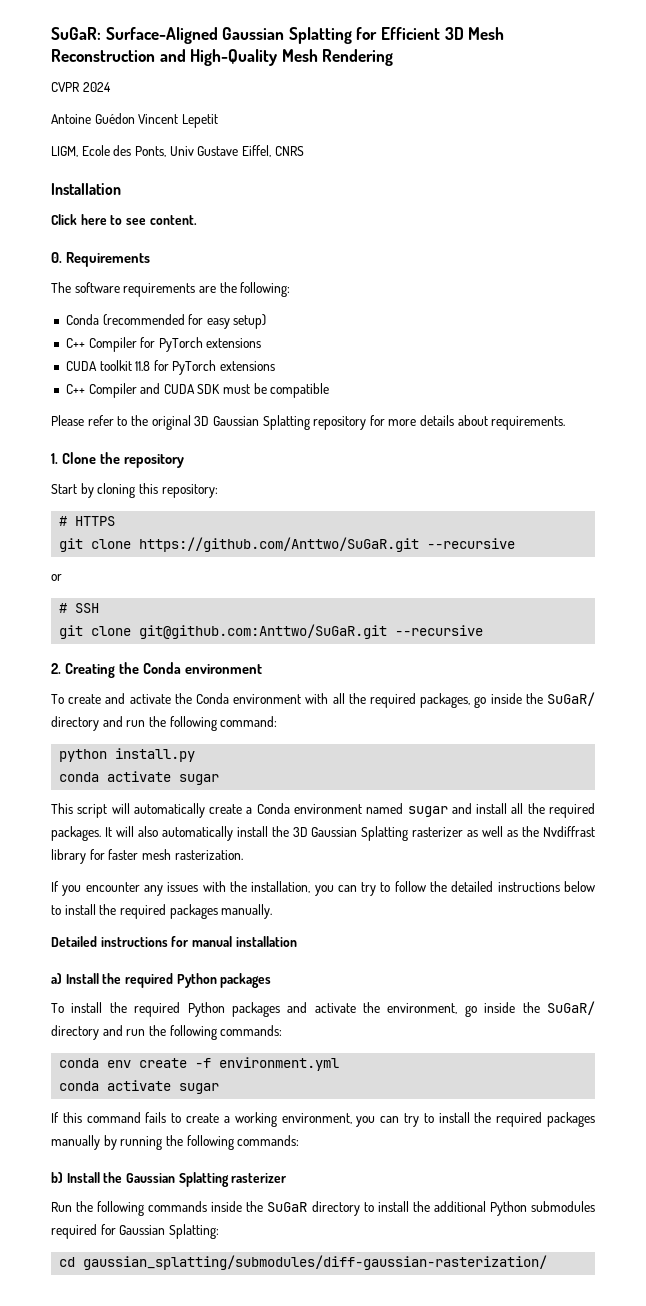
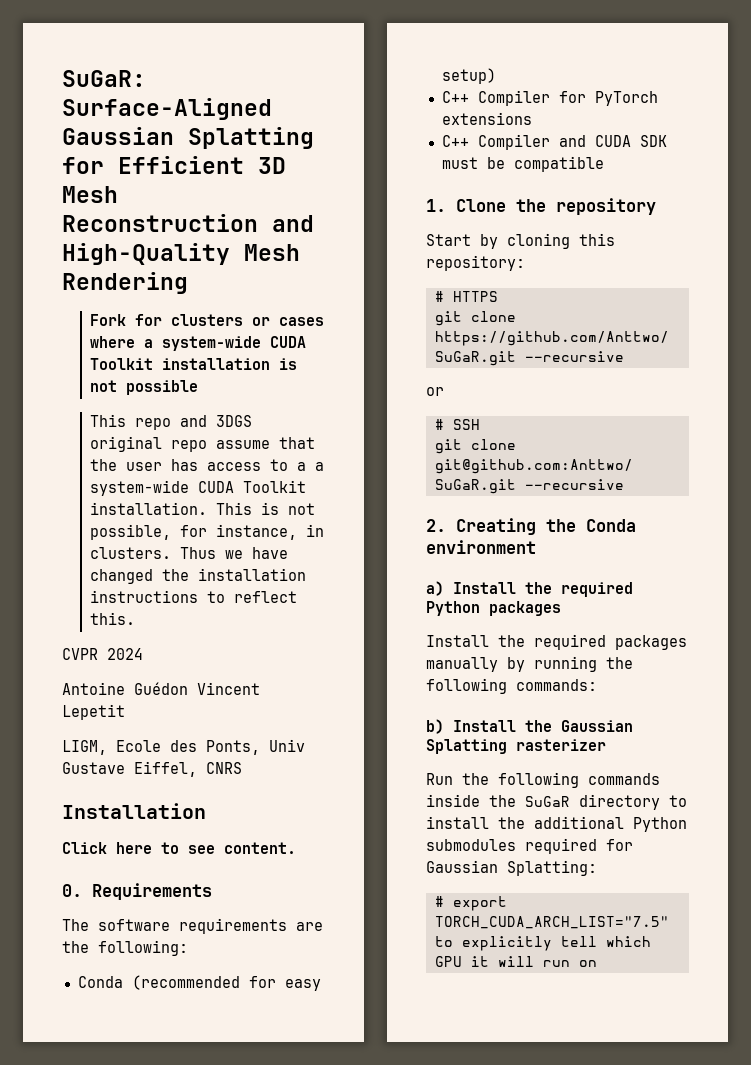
+ Fork for clusters or cases where a system-wide CUDA Toolkit installation is not possible
+ This repo and 3DGS original repo assume that the user has access to a a system-wide CUDA Toolkit installation. This is not possible, for instance, in clusters. Thus we have changed the installation instructions to reflect this.
- CUDA toolkit 11.8 for PyTorch extensions
- Please refer to the original 3D Gaussian Splatting repository for more details about requirements.
- To create and activate the Conda environment with all the required packages, go inside the SuGaR/ directory and run the following command:
- python install.py
- conda activate sugar
- This script will automatically create a Conda environment named sugar and install all the required packages. It will also automatically install the 3D Gaussian Splatting rasterizer as well as the Nvdiffrast library for faster mesh rasterization.
- If you encounter any issues with the installation, you can try to follow the detailed instructions below to install the required packages manually.
- Detailed instructions for manual installation
- To install the required Python packages and activate the environment, go inside the SuGaR/ directory and run the following commands:
- conda env create -f environment.yml
- conda activate sugar
- If this command fails to create a working environment, you can try to install the required packages manually by running the following commands:
+ Install the required packages manually by running the following commands:
- cd gaussian_splatting/submodules/diff-gaussian-rasterization/
+ # export TORCH_CUDA_ARCH_LIST="7.5" to explicitly tell which GPU it will run on

